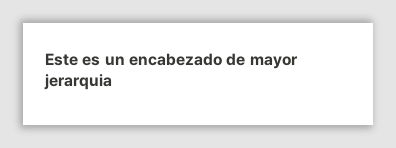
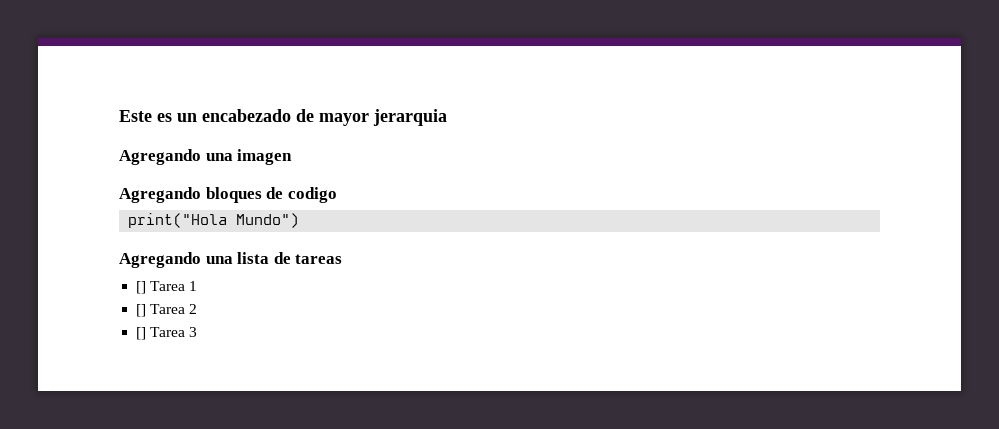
+ Agregando una imagen
+ Agregando bloques de codigo
+ print("Hola Mundo")
+ Agregando una lista de tareas
+ [] Tarea 1
+ [] Tarea 2
+ [] Tarea 3

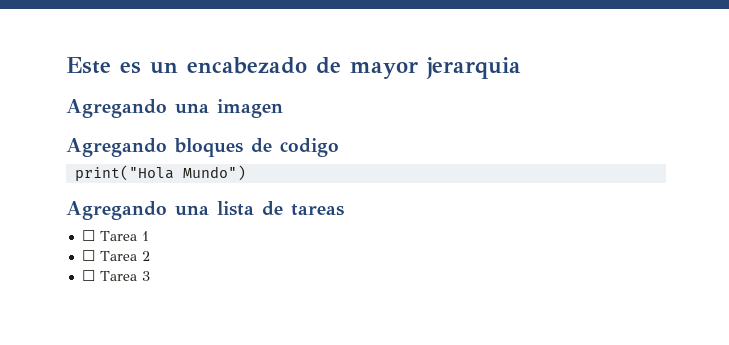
- [] Tarea 1
+ ☐ Tarea 1
- [] Tarea 2
+ ☐ Tarea 2
- [] Tarea 3
+ ☐ Tarea 3

